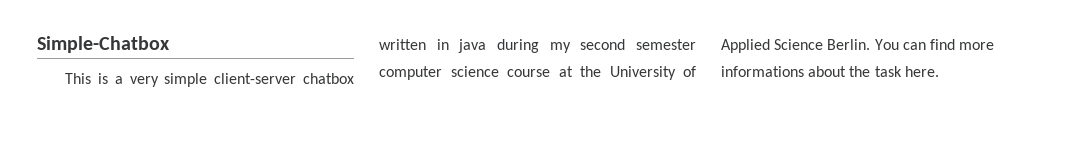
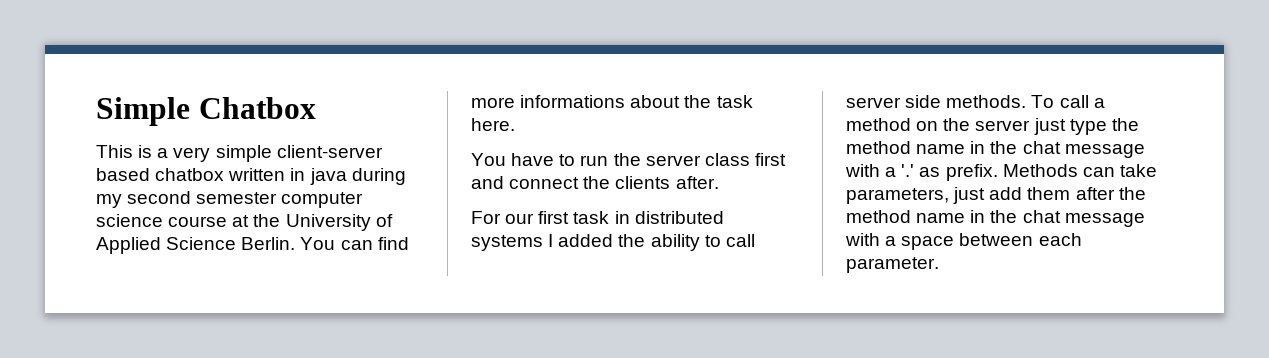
- Simple-Chatbox
+ Simple Chatbox
- This is a very simple client-server chatbox written in java during my second semester computer science course at the University of Applied Science Berlin.
+ This is a very simple client-server based chatbox written in java during my second semester computer science course at the University of Applied Science Berlin.
+ You have to run the server class first and connect the clients after.
+ For our first task in distributed systems I added the ability to call server side methods. To call a method on the server just type the method name in the chat message with a '.' as prefix. Methods can take parameters, just add them after the method name in the chat message with a space between each parameter.

